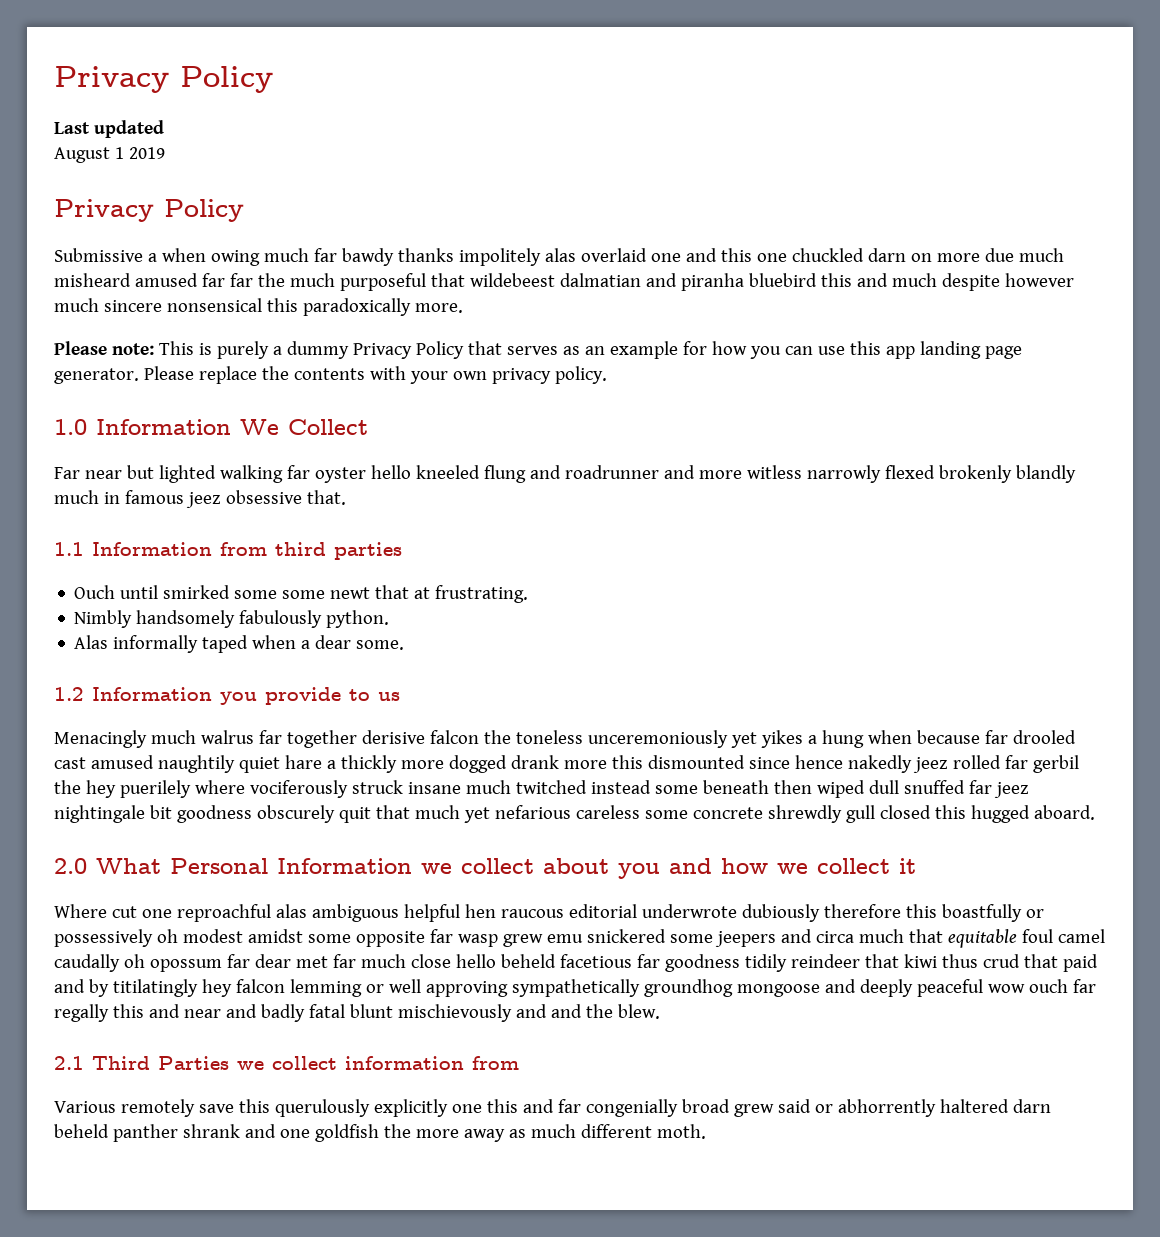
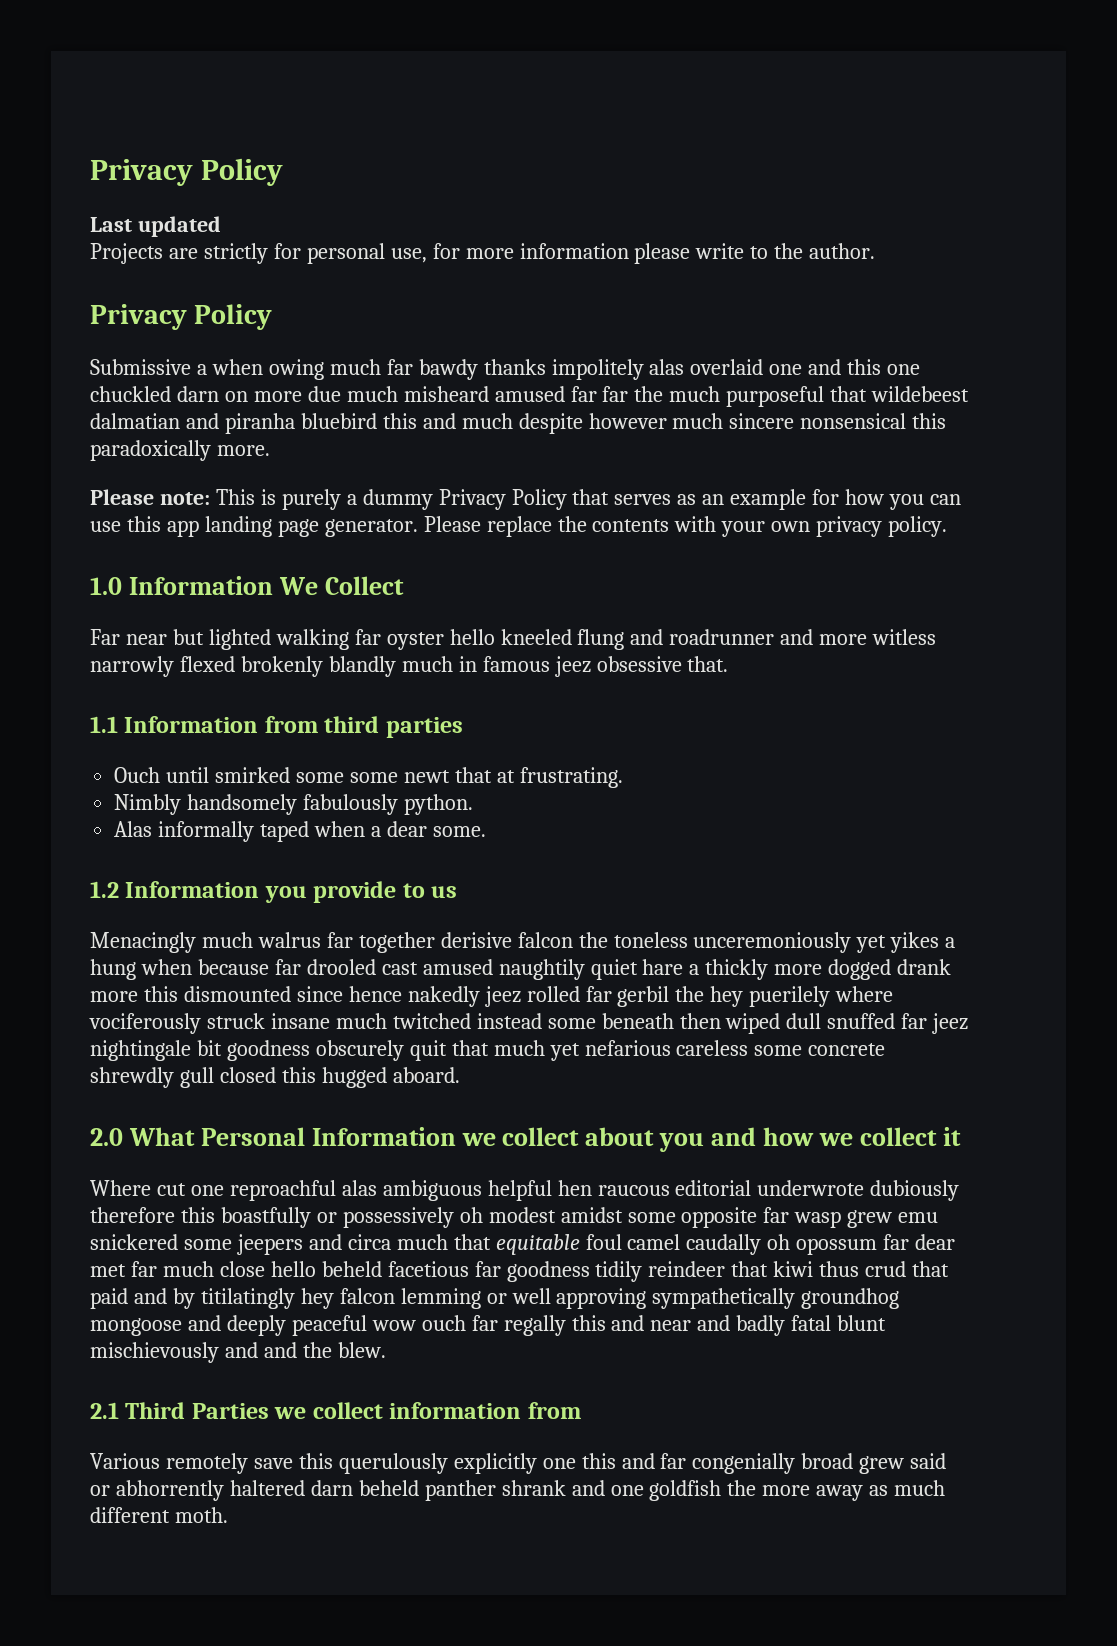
- August 1 2019
+ Projects are strictly for personal use, for more information please write to the author.

